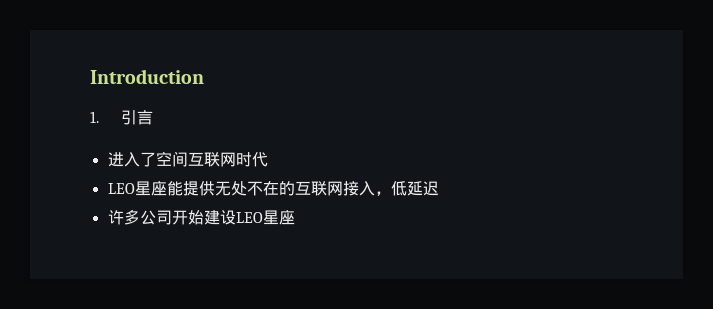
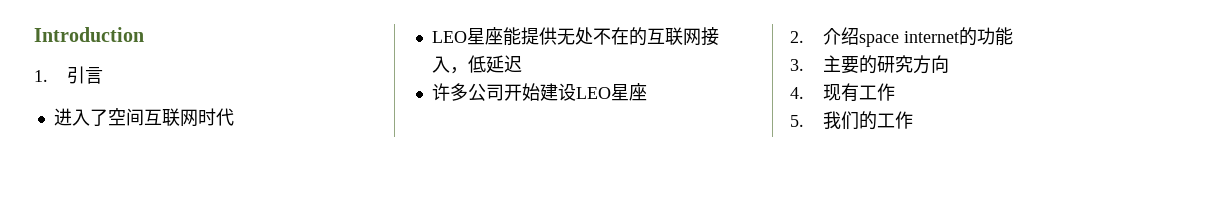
+ 2.介绍space internet的功能
+ 3.主要的研究方向
+ 4.现有工作
+ 5.我们的工作

